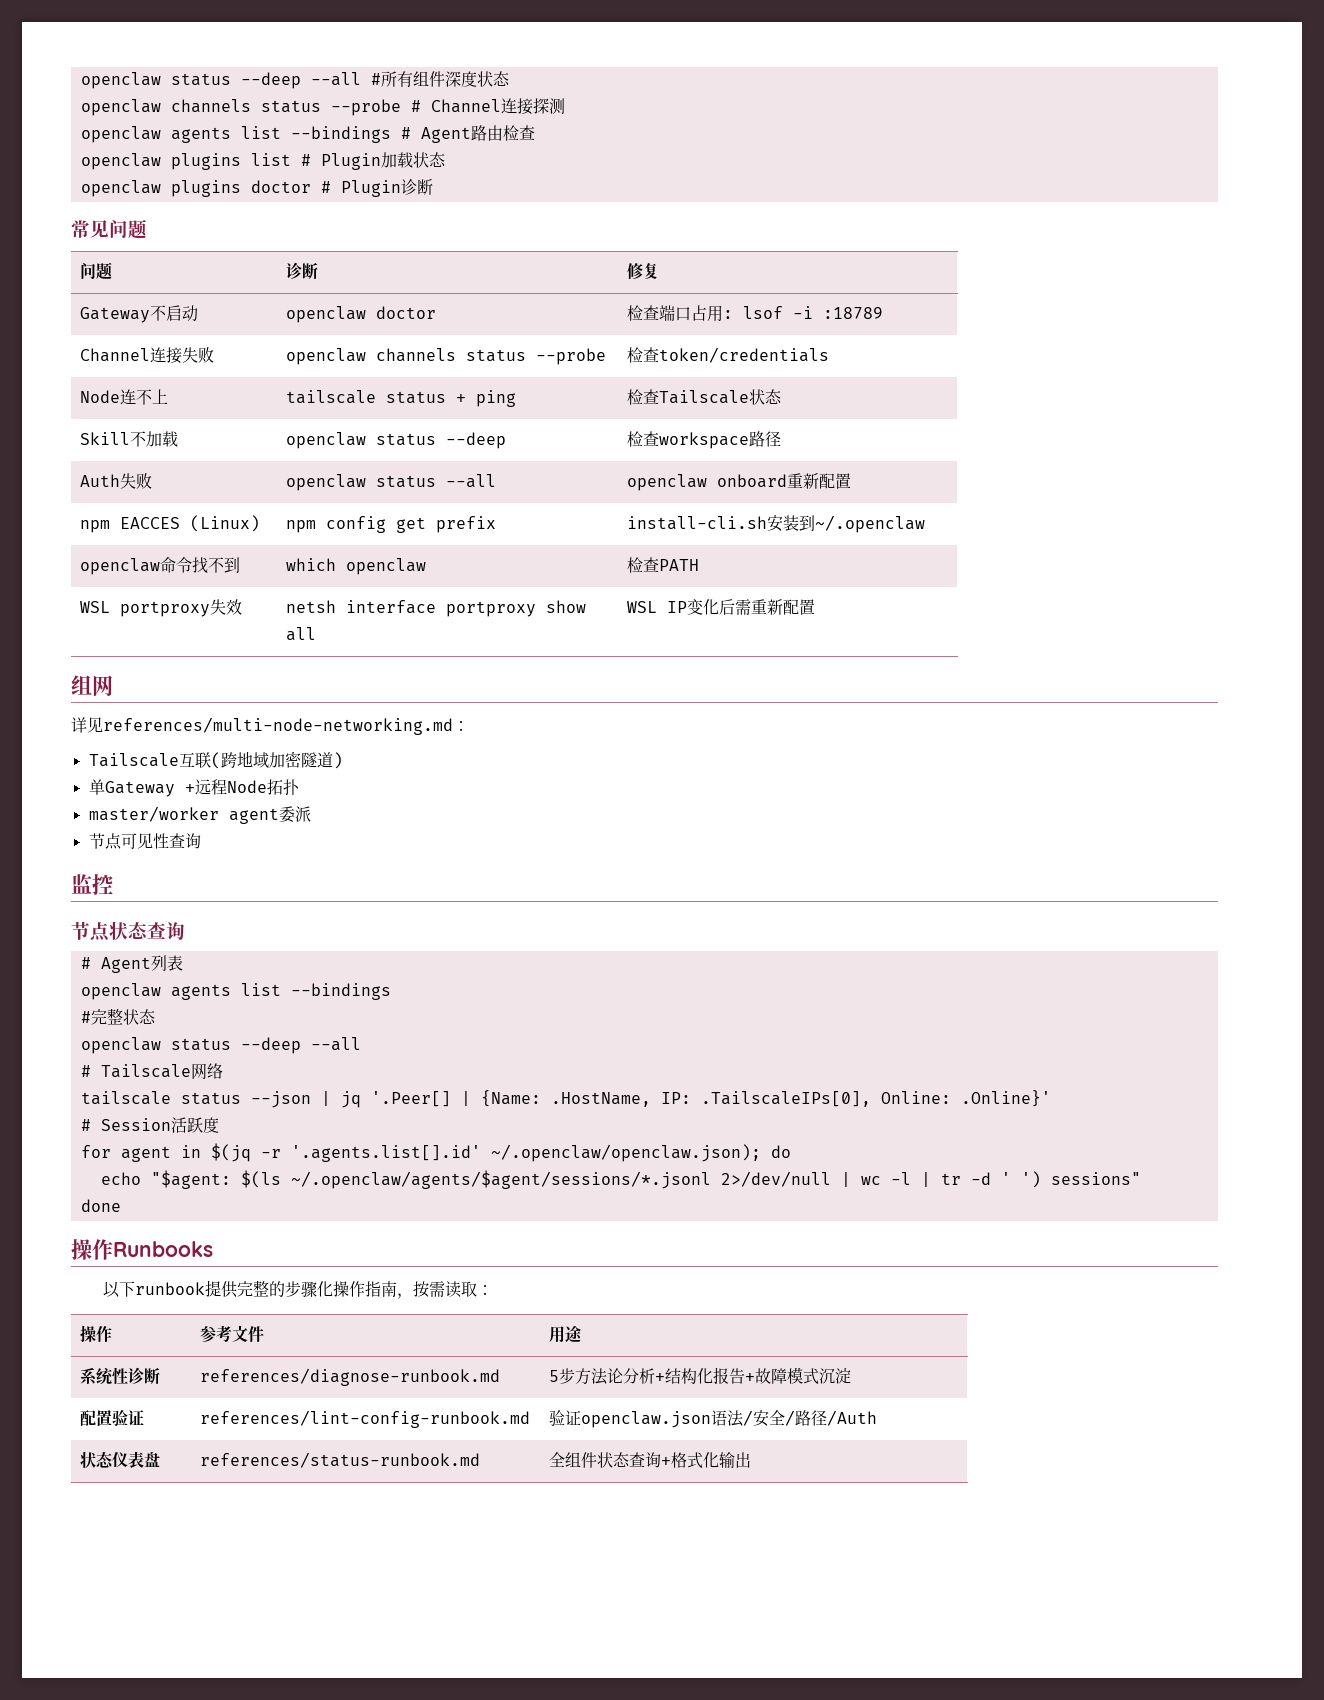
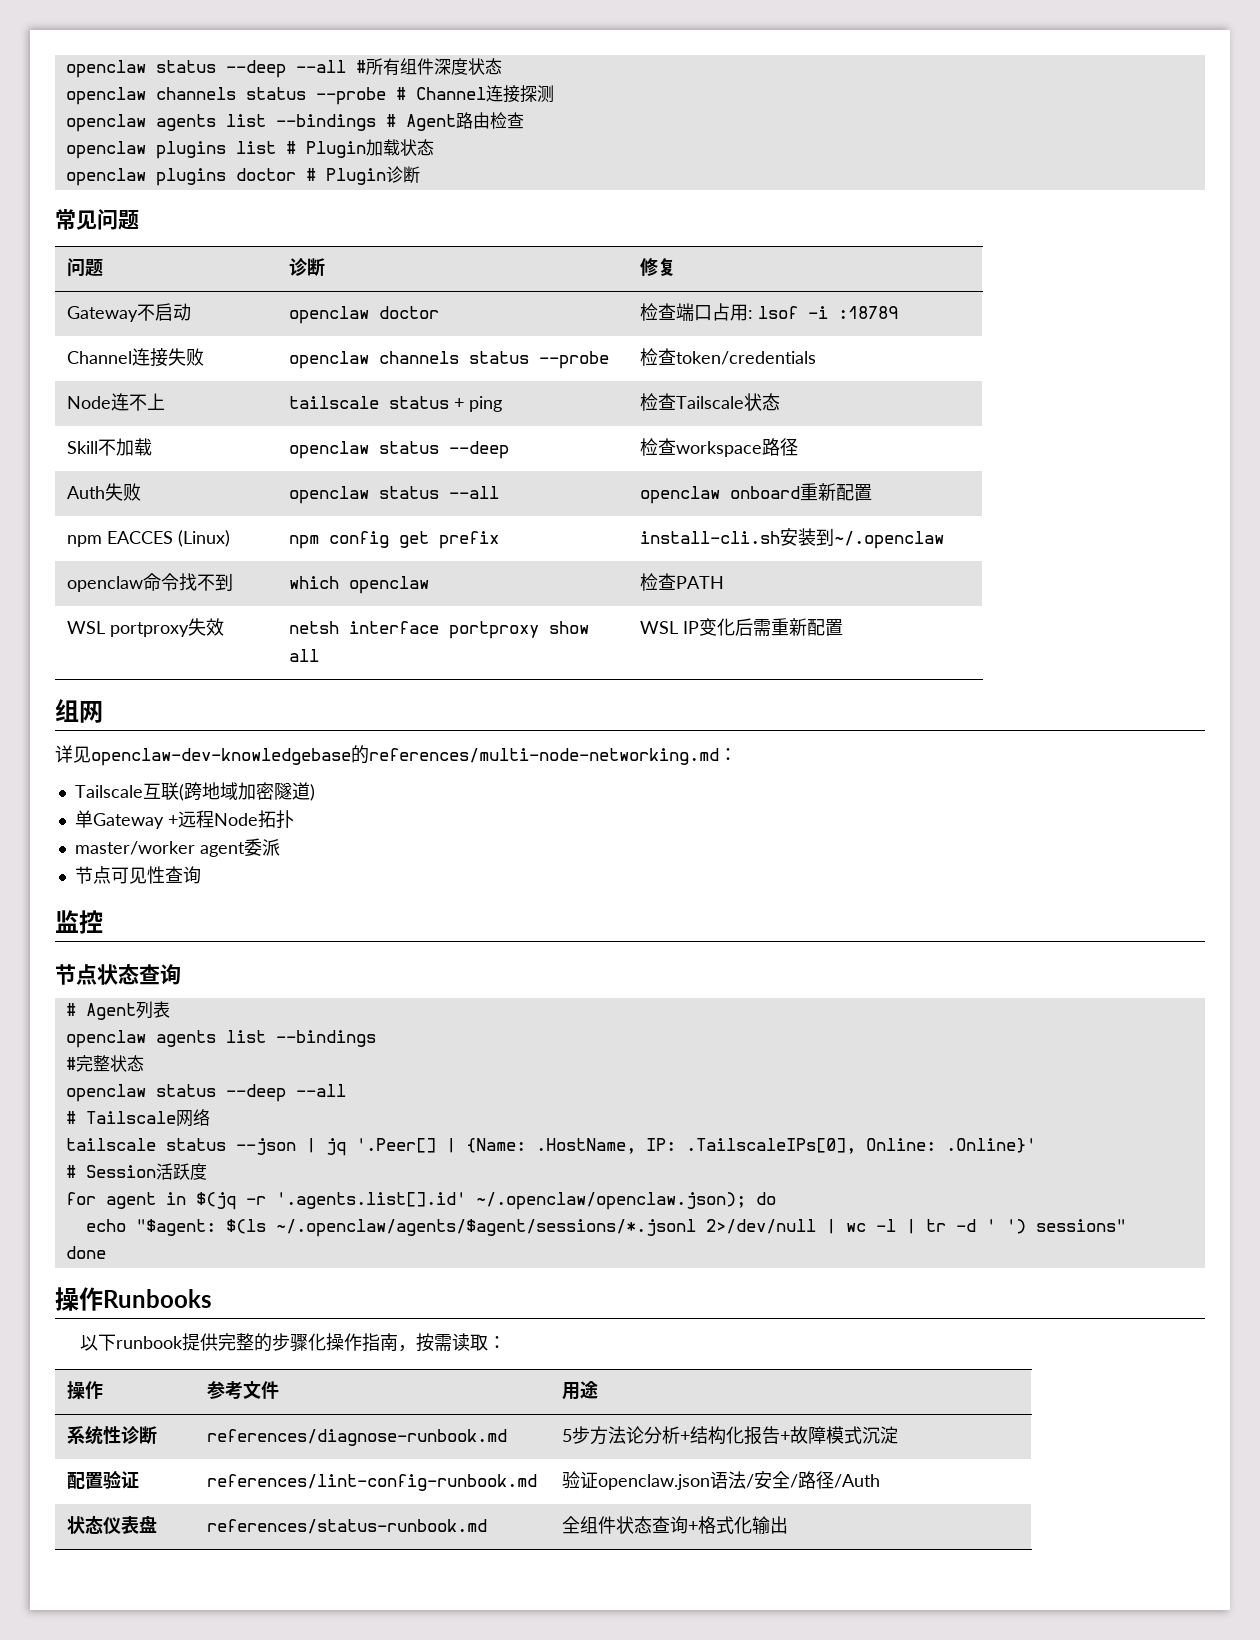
- 详见references/multi-node-networking.md：
+ 详见openclaw-dev-knowledgebase的references/multi-node-networking.md：

